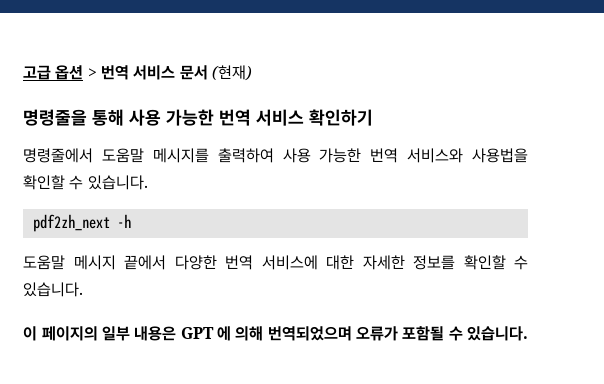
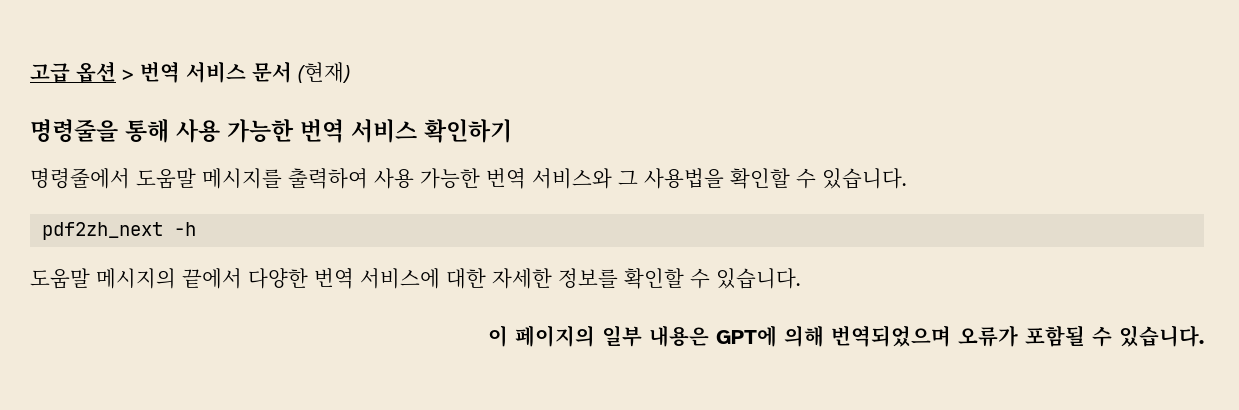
- 명령줄에서 도움말 메시지를 출력하여 사용 가능한 번역 서비스와 사용법을 확인할 수 있습니다.
+ 명령줄에서 도움말 메시지를 출력하여 사용 가능한 번역 서비스와 그 사용법을 확인할 수 있습니다.
- 도움말 메시지 끝에서 다양한 번역 서비스에 대한 자세한 정보를 확인할 수 있습니다.
+ 도움말 메시지의 끝에서 다양한 번역 서비스에 대한 자세한 정보를 확인할 수 있습니다.
- 이 페이지의 일부 내용은 GPT 에 의해 번역되었으며 오류가 포함될 수 있습니다.
+ 이 페이지의 일부 내용은 GPT에 의해 번역되었으며 오류가 포함될 수 있습니다.

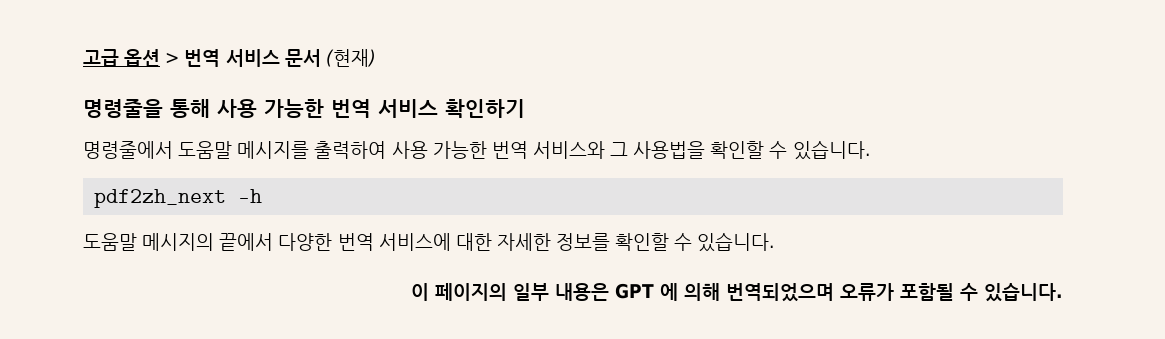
- 이 페이지의 일부 내용은 GPT에 의해 번역되었으며 오류가 포함될 수 있습니다.
+ 이 페이지의 일부 내용은 GPT 에 의해 번역되었으며 오류가 포함될 수 있습니다.

